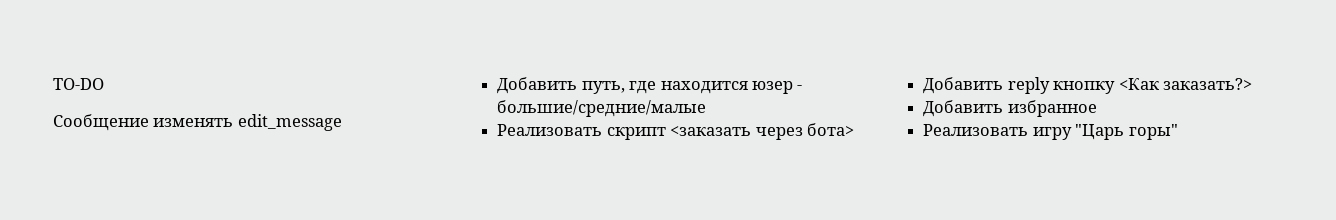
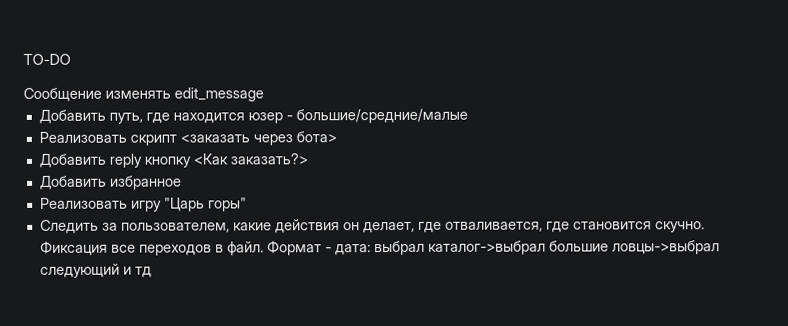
+ Следить за пользователем, какие действия он делает, где отваливается, где становится скучно. Фиксация все переходов в файл. Формат - дата: выбрал каталог->выбрал большие ловцы->выбрал следующий и тд

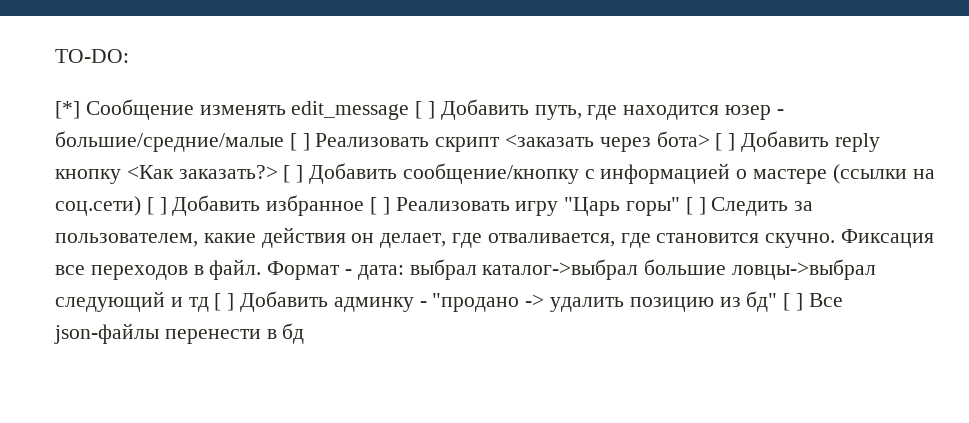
- TO-DO
- Сообщение изменять edit_message
- Добавить путь, где находится юзер - большие/средние/малые
- Реализовать скрипт <заказать через бота>
- Добавить reply кнопку <Как заказать?>
- Добавить избранное
- Реализовать игру "Царь горы"
- Следить за пользователем, какие действия он делает, где отваливается, где становится скучно.
+ TO-DO:
+ [*] Сообщение изменять edit_message [ ] Добавить путь, где находится юзер - большие/средние/малые [ ] Реализовать скрипт <заказать через бота> [ ] Добавить reply кнопку <Как заказать?> [ ] Добавить сообщение/кнопку с информацией о мастере (ссылки на соц.сети) [ ] Добавить избранное [ ] Реализовать игру "Царь горы" [ ] Следить за пользователем, какие действия он делает, где отваливается, где становится скучно.
- Формат - дата: выбрал каталог->выбрал большие ловцы->выбрал следующий и тд
+ Формат - дата: выбрал каталог->выбрал большие ловцы->выбрал следующий и тд [ ] Добавить админку - "продано -> удалить позицию из бд" [ ] Все json-файлы перенести в бд

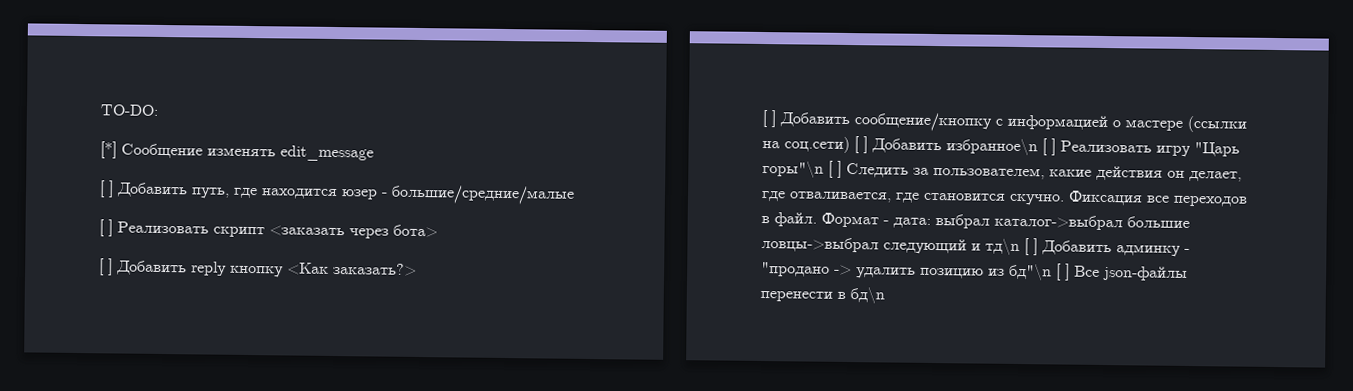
- [*] Сообщение изменять edit_message [ ] Добавить путь, где находится юзер - большие/средние/малые [ ] Реализовать скрипт <заказать через бота> [ ] Добавить reply кнопку <Как заказать?> [ ] Добавить сообщение/кнопку с информацией о мастере (ссылки на соц.сети) [ ] Добавить избранное [ ] Реализовать игру "Царь горы" [ ] Следить за пользователем, какие действия он делает, где отваливается, где становится скучно.
+ [*] Сообщение изменять edit_message
+ [ ] Добавить путь, где находится юзер - большие/средние/малые
+ [ ] Реализовать скрипт <заказать через бота>
+ [ ] Добавить reply кнопку <Как заказать?>
+ [ ] Добавить сообщение/кнопку с информацией о мастере (ссылки на соц.сети) [ ] Добавить избранное\n [ ] Реализовать игру "Царь горы"\n [ ] Следить за пользователем, какие действия он делает, где отваливается, где становится скучно.
- Формат - дата: выбрал каталог->выбрал большие ловцы->выбрал следующий и тд [ ] Добавить админку - "продано -> удалить позицию из бд" [ ] Все json-файлы перенести в бд
+ Формат - дата: выбрал каталог->выбрал большие ловцы->выбрал следующий и тд\n [ ] Добавить админку - "продано -> удалить позицию из бд"\n [ ] Все json-файлы перенести в бд\n

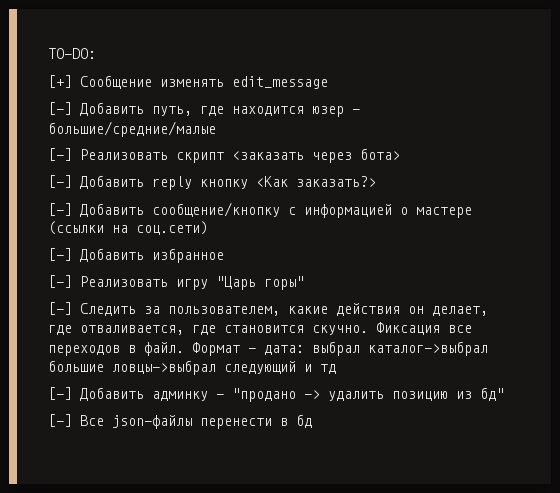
- [*] Сообщение изменять edit_message
+ [+] Сообщение изменять edit_message
- [ ] Добавить путь, где находится юзер - большие/средние/малые
+ [-] Добавить путь, где находится юзер - большие/средние/малые
- [ ] Реализовать скрипт <заказать через бота>
+ [-] Реализовать скрипт <заказать через бота>
- [ ] Добавить reply кнопку <Как заказать?>
+ [-] Добавить reply кнопку <Как заказать?>
- [ ] Добавить сообщение/кнопку с информацией о мастере (ссылки на соц.сети) [ ] Добавить избранное\n [ ] Реализовать игру "Царь горы"\n [ ] Следить за пользователем, какие действия он делает, где отваливается, где становится скучно.
+ [-] Добавить сообщение/кнопку с информацией о мастере (ссылки на соц.сети)
+ [-] Добавить избранное
+ [-] Реализовать игру "Царь горы"
+ [-] Следить за пользователем, какие действия он делает, где отваливается, где становится скучно.
- Формат - дата: выбрал каталог->выбрал большие ловцы->выбрал следующий и тд\n [ ] Добавить админку - "продано -> удалить позицию из бд"\n [ ] Все json-файлы перенести в бд\n
+ Формат - дата: выбрал каталог->выбрал большие ловцы->выбрал следующий и тд
+ [-] Добавить админку - "продано -> удалить позицию из бд"
+ [-] Все json-файлы перенести в бд

